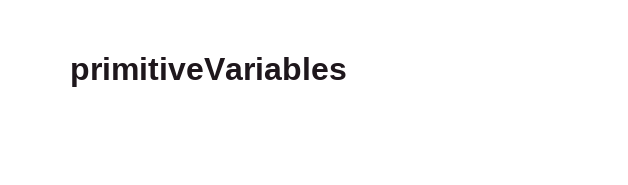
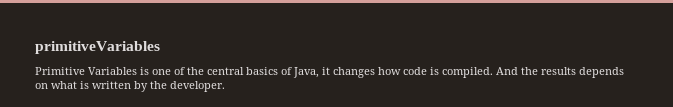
+ Primitive Variables is one of the central basics of Java, it changes how code is compiled. And the results depends on what is written by the developer.

